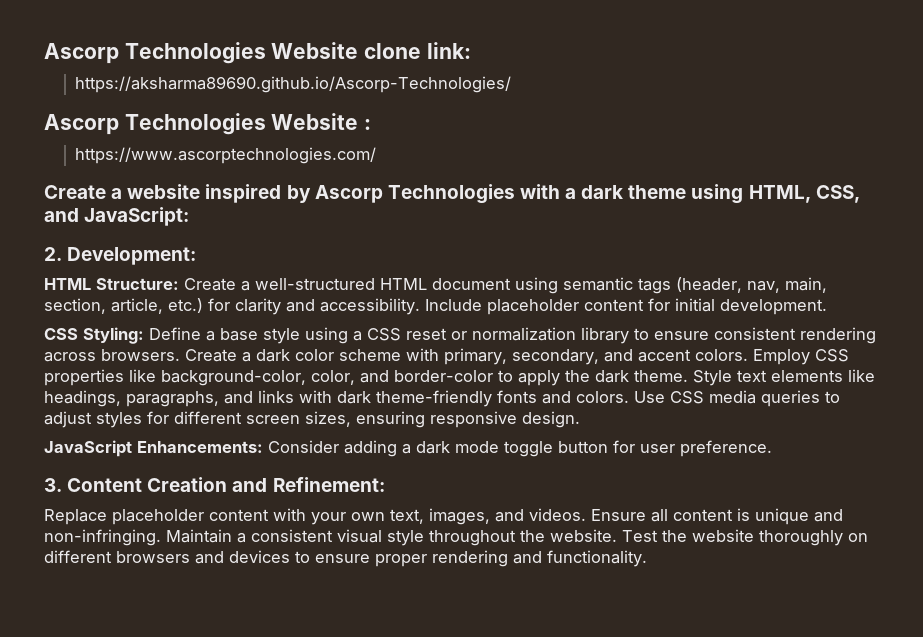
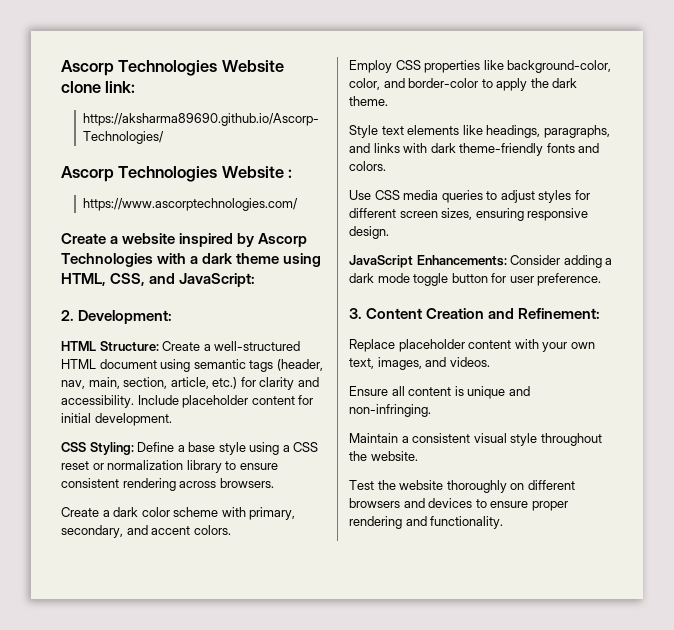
- Define a base style using a CSS reset or normalization library to ensure consistent rendering across browsers. Create a dark color scheme with primary, secondary, and accent colors. Employ CSS properties like background-color, color, and border-color to apply the dark theme. Style text elements like headings, paragraphs, and links with dark theme-friendly fonts and colors. Use CSS media queries to adjust styles for different screen sizes, ensuring responsive design.
+ Define a base style using a CSS reset or normalization library to ensure consistent rendering across browsers.
+ Create a dark color scheme with primary, secondary, and accent colors.
+ Employ CSS properties like background-color, color, and border-color to apply the dark theme.
+ Style text elements like headings, paragraphs, and links with dark theme-friendly fonts and colors.
+ Use CSS media queries to adjust styles for different screen sizes, ensuring responsive design.
- Replace placeholder content with your own text, images, and videos. Ensure all content is unique and non-infringing. Maintain a consistent visual style throughout the website. Test the website thoroughly on different browsers and devices to ensure proper rendering and functionality.
+ Replace placeholder content with your own text, images, and videos.
+ Ensure all content is unique and non-infringing.
+ Maintain a consistent visual style throughout the website.
+ Test the website thoroughly on different browsers and devices to ensure proper rendering and functionality.

